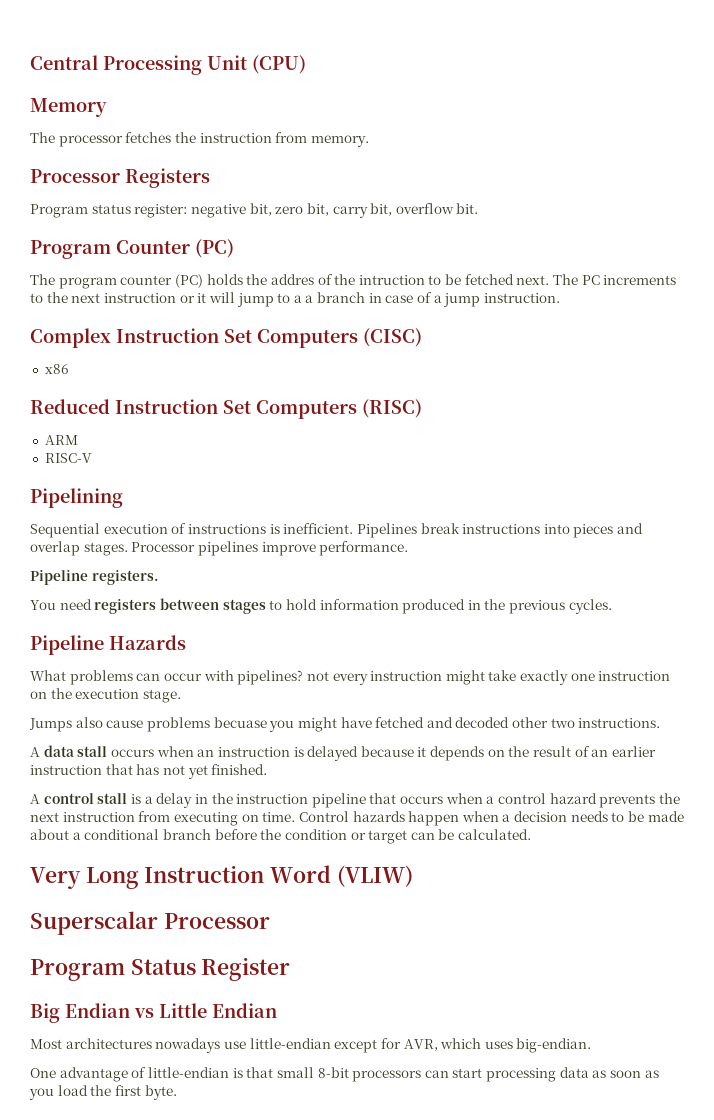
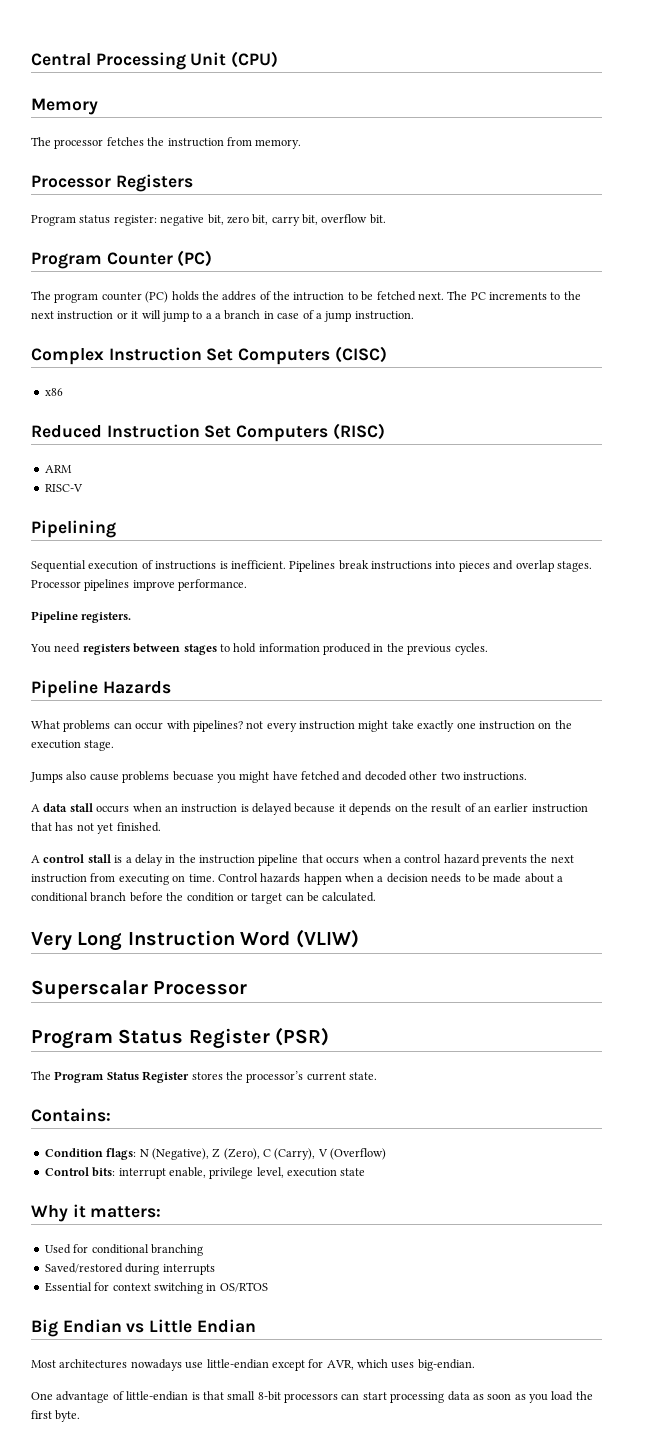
- Program Status Register
+ Program Status Register (PSR)
+ The Program Status Register stores the processor’s current state.
+ Contains:
+ Condition flags: N (Negative), Z (Zero), C (Carry), V (Overflow)
+ Control bits: interrupt enable, privilege level, execution state
+ Why it matters:
+ Used for conditional branching
+ Saved/restored during interrupts
+ Essential for context switching in OS/RTOS

